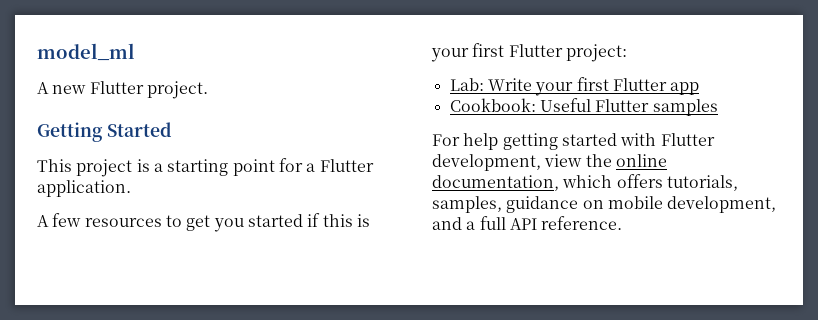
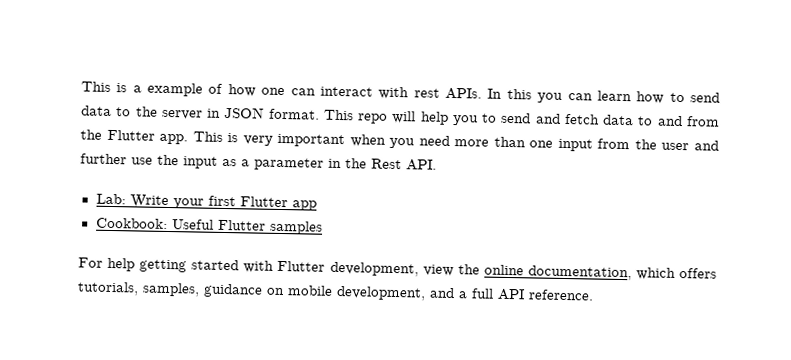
- model_ml
- A new Flutter project.
- Getting Started
- This project is a starting point for a Flutter application.
- A few resources to get you started if this is your first Flutter project:
+ This is a example of how one can interact with rest APIs. In this you can learn how to send data to the server in JSON format. This repo will help you to send and fetch data to and from the Flutter app. This is very important when you need more than one input from the user and further use the input as a parameter in the Rest API.

